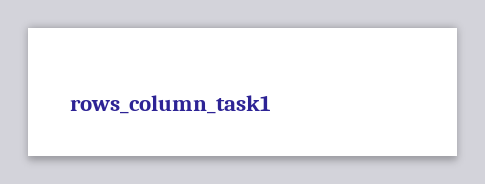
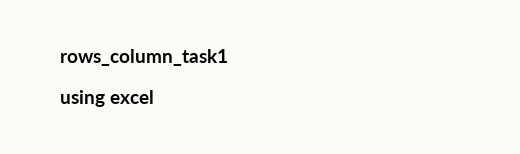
+ using excel

